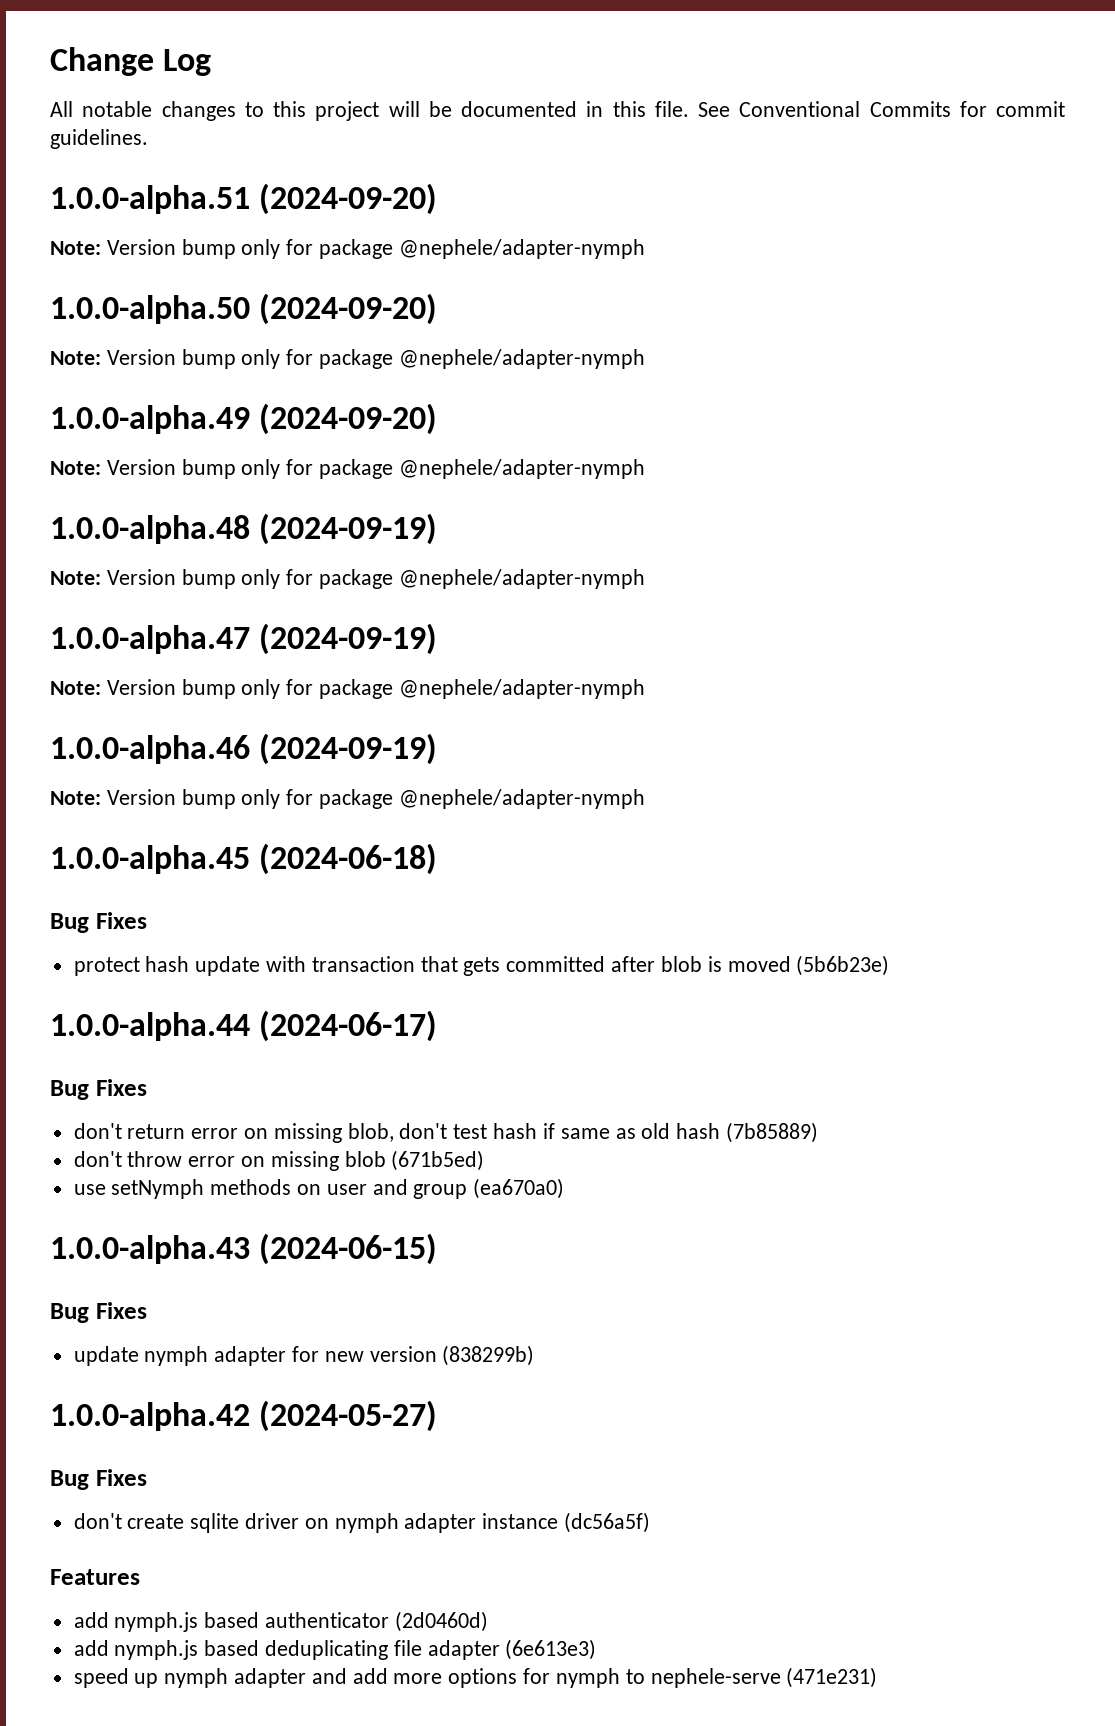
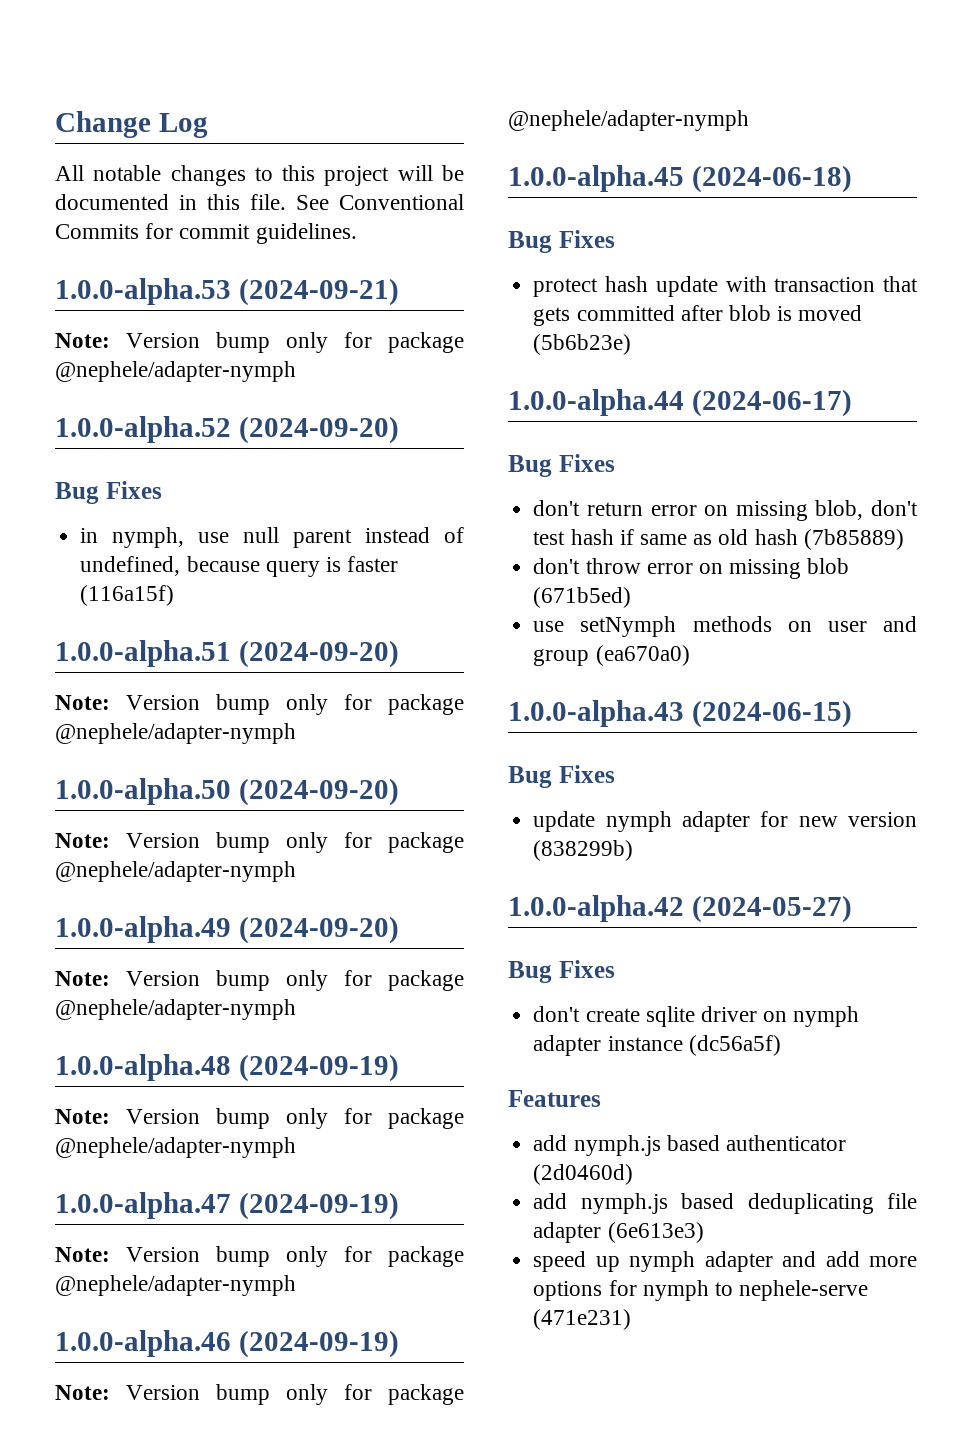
+ 1.0.0-alpha.53 (2024-09-21)
+ Note: Version bump only for package @nephele/adapter-nymph
+ 1.0.0-alpha.52 (2024-09-20)
+ Bug Fixes
+ in nymph, use null parent instead of undefined, because query is faster (116a15f)

